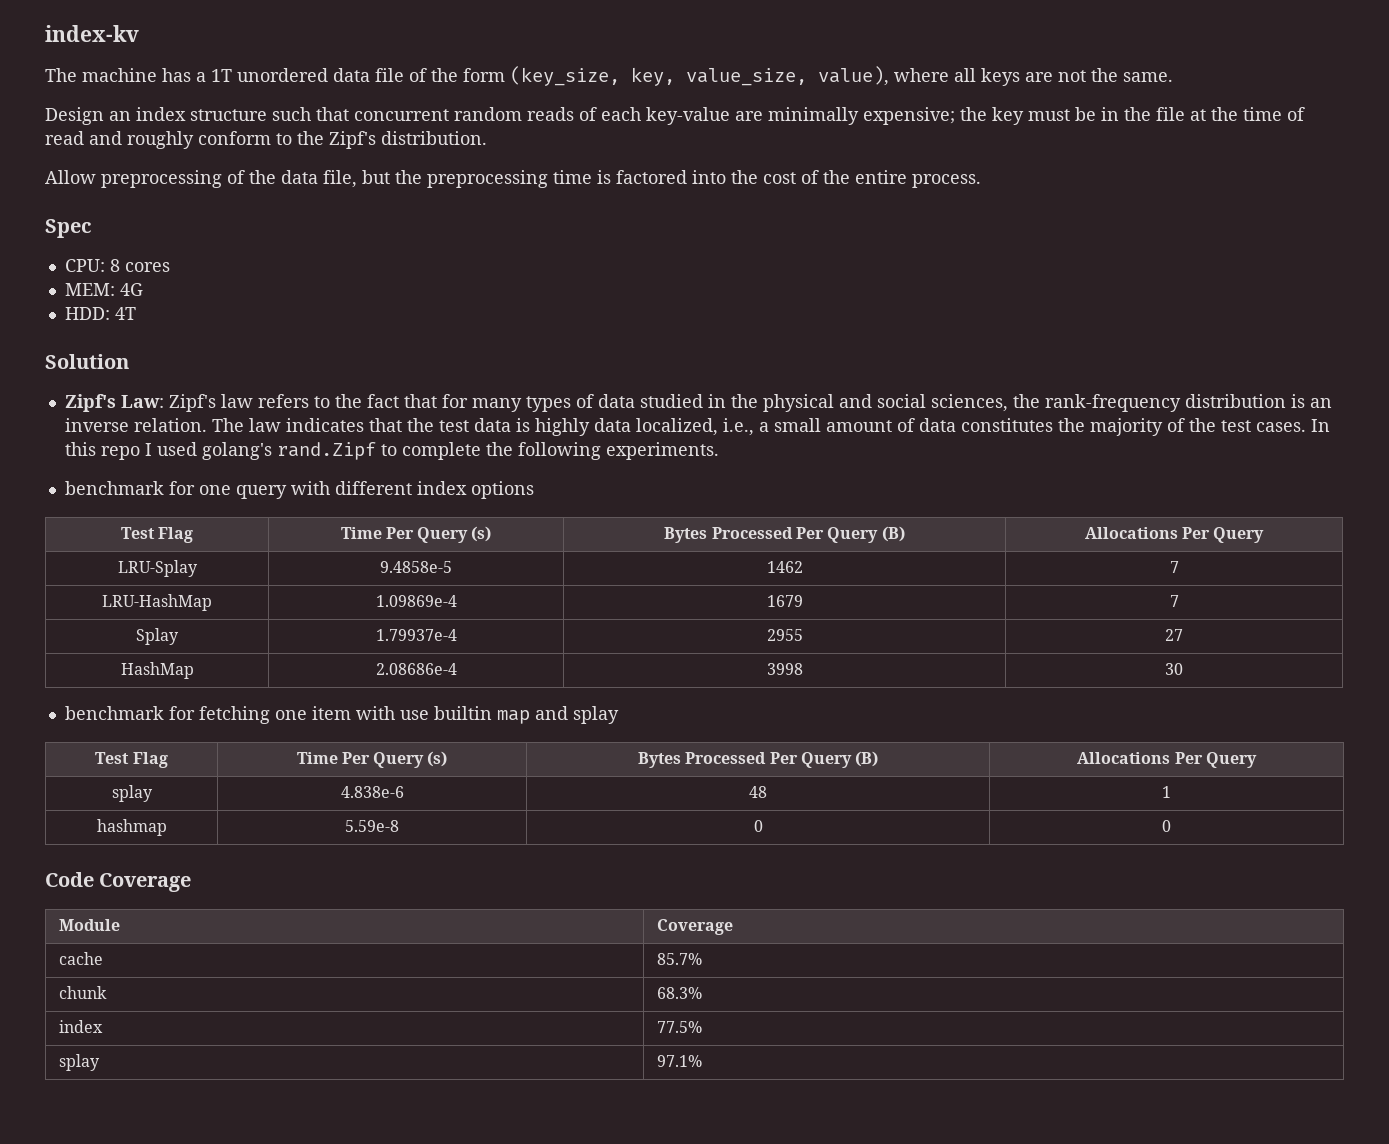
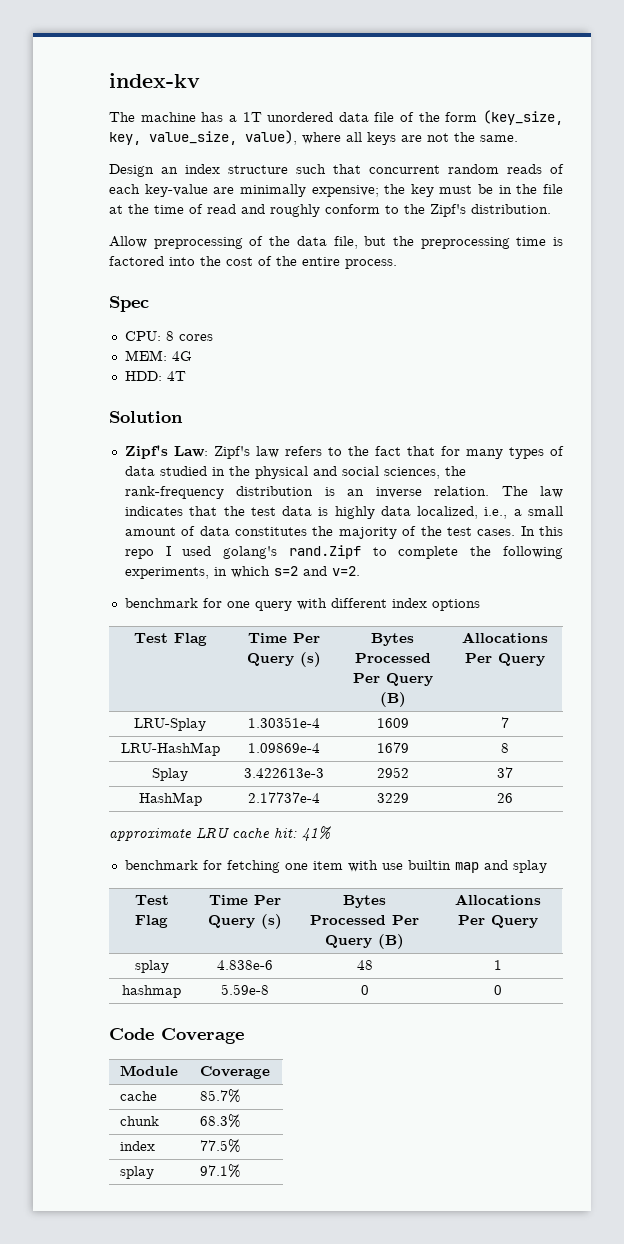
- In this repo I used golang's rand.Zipf to complete the following experiments.
+ In this repo I used golang's rand.Zipf to complete the following experiments, in which s=2 and v=2.
- LRU-Splay | 9.4858e-5 | 1462 | 7
+ LRU-Splay | 1.30351e-4 | 1609 | 7
- LRU-HashMap | 1.09869e-4 | 1679 | 7
+ LRU-HashMap | 1.09869e-4 | 1679 | 8
- Splay | 1.79937e-4 | 2955 | 27
- HashMap | 2.08686e-4 | 3998 | 30
+ Splay | 3.422613e-3 | 2952 | 37
+ HashMap | 2.17737e-4 | 3229 | 26
+ approximate LRU cache hit: 41%

